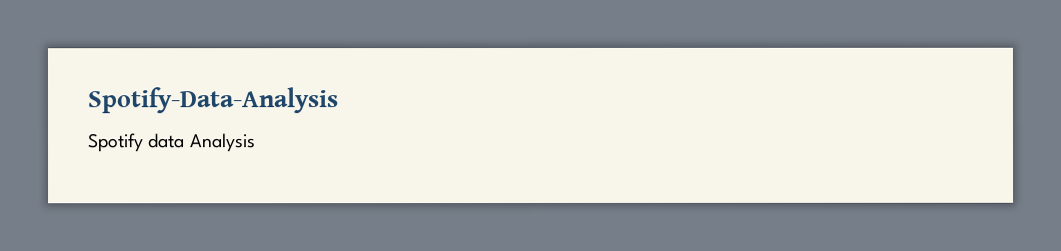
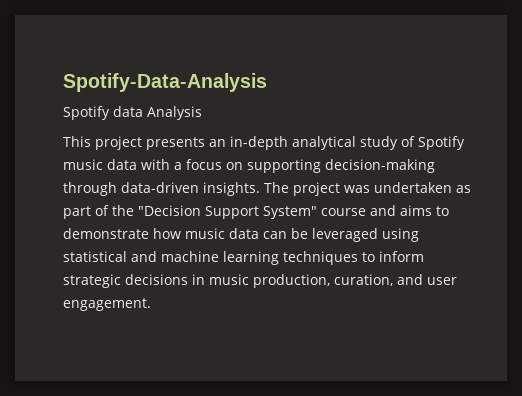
+ This project presents an in-depth analytical study of Spotify music data with a focus on supporting decision-making through data-driven insights. The project was undertaken as part of the "Decision Support System" course and aims to demonstrate how music data can be leveraged using statistical and machine learning techniques to inform strategic decisions in music production, curation, and user engagement.

